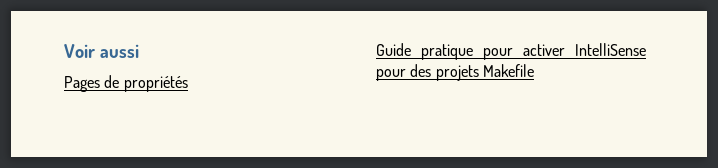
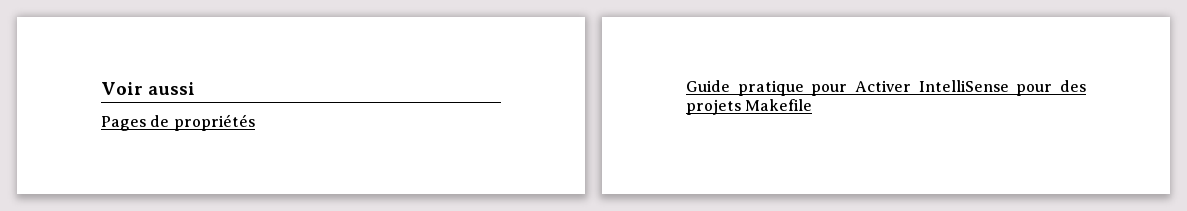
- Guide pratique pour activer IntelliSense pour des projets Makefile
+ Guide pratique pour Activer IntelliSense pour des projets Makefile

